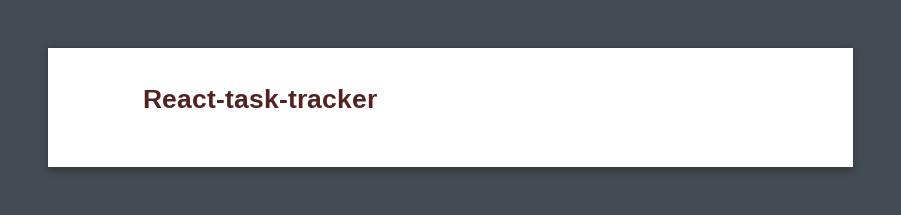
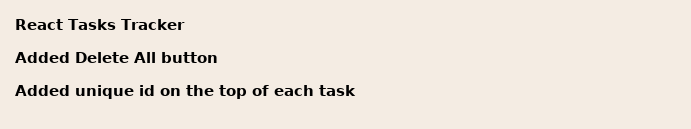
- React-task-tracker
+ React Tasks Tracker
+ Added Delete All button
+ Added unique id on the top of each task

